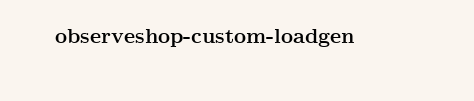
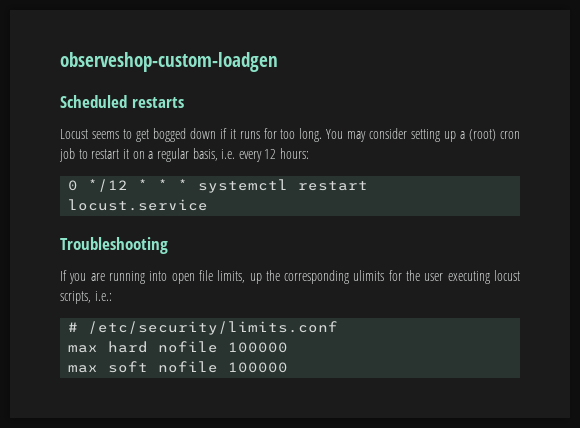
+ Scheduled restarts
+ Locust seems to get bogged down if it runs for too long. You may consider setting up a (root) cron job to restart it on a regular basis, i.e. every 12 hours:
+ 0 */12 * * * systemctl restart locust.service
+ Troubleshooting
+ If you are running into open file limits, up the corresponding ulimits for the user executing locust scripts, i.e.:
+ # /etc/security/limits.conf
+ max hard nofile 100000
+ max soft nofile 100000

